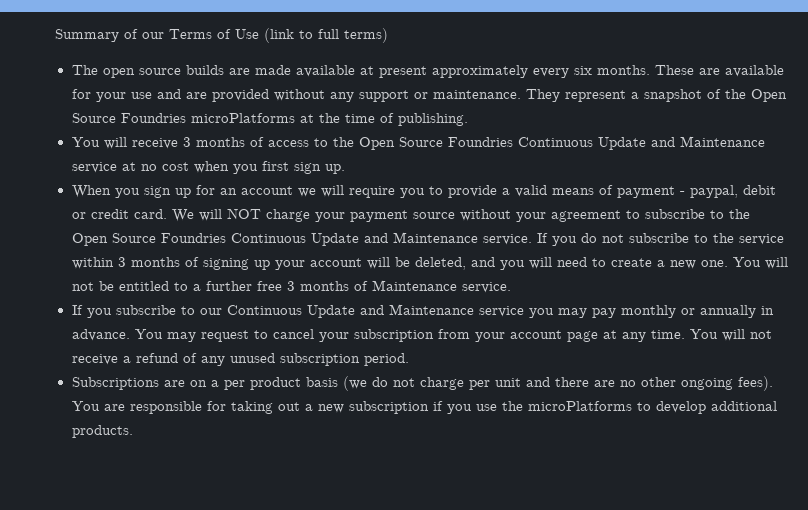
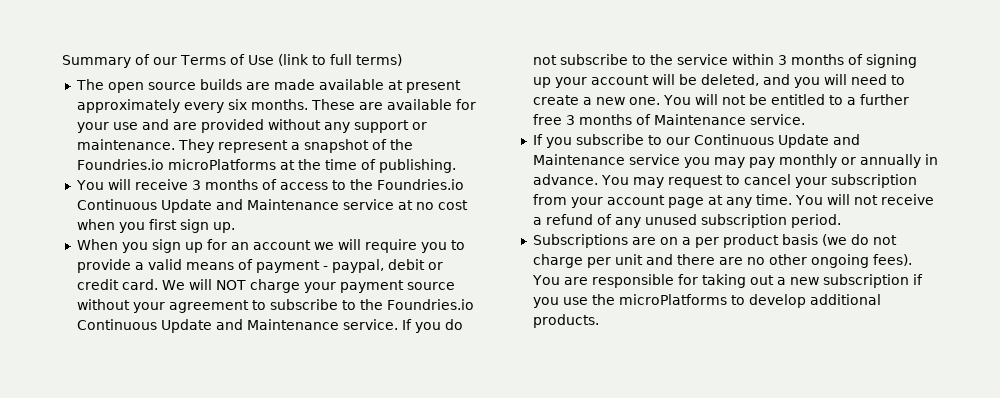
- They represent a snapshot of the Open Source Foundries microPlatforms at the time of publishing.
+ They represent a snapshot of the Foundries.io microPlatforms at the time of publishing.
- You will receive 3 months of access to the Open Source Foundries Continuous Update and Maintenance service at no cost when you first sign up.
+ You will receive 3 months of access to the Foundries.io Continuous Update and Maintenance service at no cost when you first sign up.
- We will NOT charge your payment source without your agreement to subscribe to the Open Source Foundries Continuous Update and Maintenance service.
+ We will NOT charge your payment source without your agreement to subscribe to the Foundries.io Continuous Update and Maintenance service.

